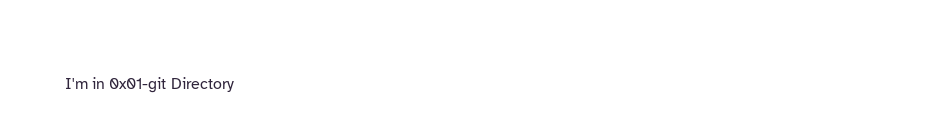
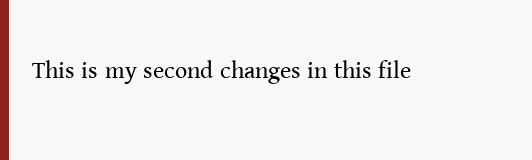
- I'm in 0x01-git Directory
+ This is my second changes in this file

